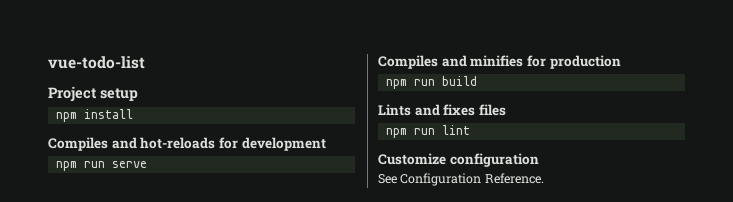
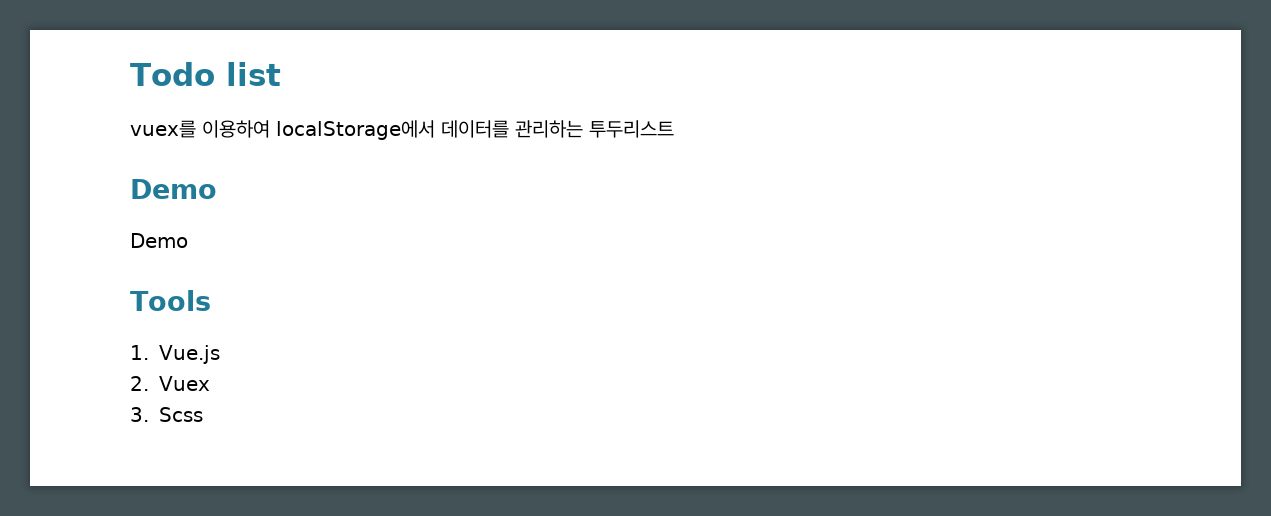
- vue-todo-list
- Project setup
- npm install
- Compiles and hot-reloads for development
- npm run serve
- Compiles and minifies for production
- npm run build
- Lints and fixes files
- npm run lint
- Customize configuration
- See Configuration Reference.
+ Todo list
+ vuex를 이용하여 localStorage에서 데이터를 관리하는 투두리스트
+ Demo
+ Demo
+ Tools
+ 1. Vue.js
+ 2. Vuex
+ 3. Scss

